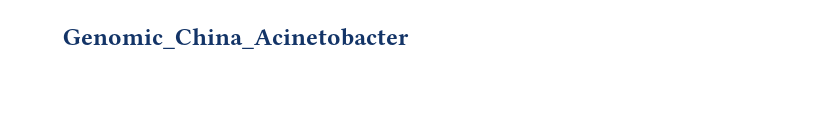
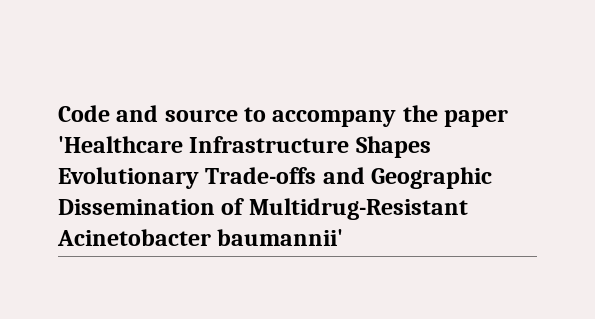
- Genomic_China_Acinetobacter
+ Code and source to accompany the paper 'Healthcare Infrastructure Shapes Evolutionary Trade-offs and Geographic Dissemination of Multidrug-Resistant Acinetobacter baumannii'

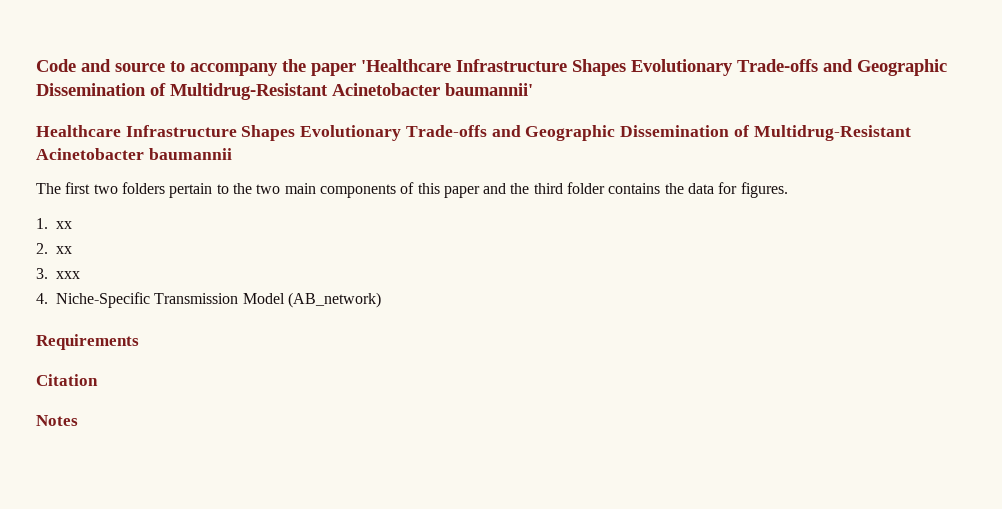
+ Healthcare Infrastructure Shapes Evolutionary Trade-offs and Geographic Dissemination of Multidrug-Resistant Acinetobacter baumannii
+ The first two folders pertain to the two main components of this paper and the third folder contains the data for figures.
+ 1. xx
+ 2. xx
+ 3. xxx
+ 4. Niche-Specific Transmission Model (AB_network)
+ Requirements
+ Citation
+ Notes

